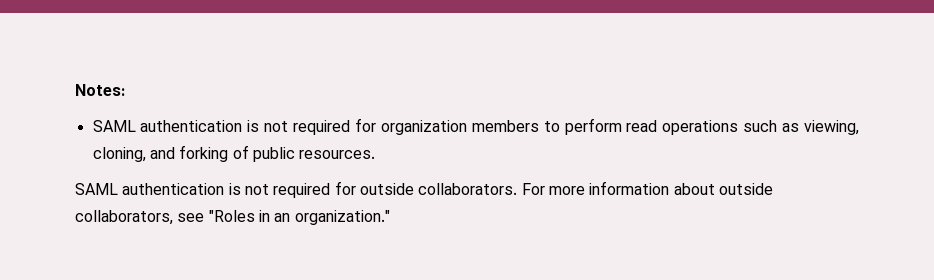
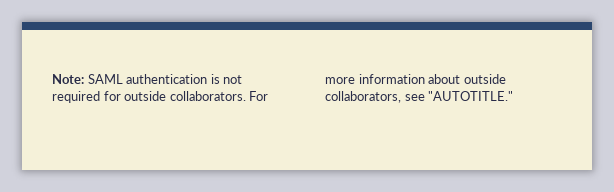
- Notes:
- SAML authentication is not required for organization members to perform read operations such as viewing, cloning, and forking of public resources.
- SAML authentication is not required for outside collaborators.
+ Note: SAML authentication is not required for outside collaborators.
- For more information about outside collaborators, see "Roles in an organization."
+ For more information about outside collaborators, see "AUTOTITLE."

